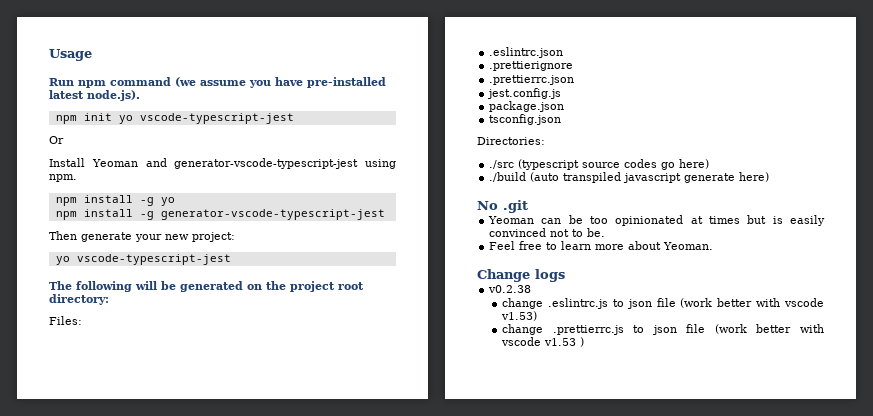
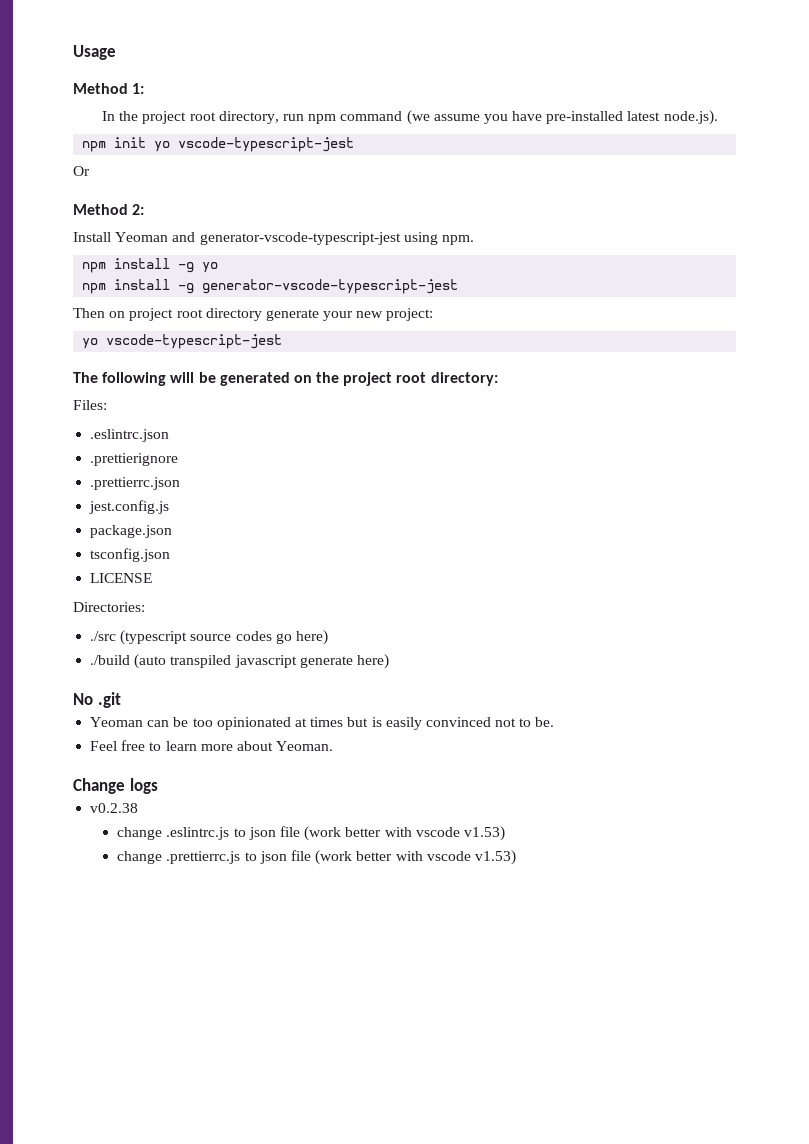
- Run npm command (we assume you have pre-installed latest node.js).
+ Method 1:
+ In the project root directory, run npm command (we assume you have pre-installed latest node.js).
+ Method 2:
- Then generate your new project:
+ Then on project root directory generate your new project:
+ LICENSE
- change .prettierrc.js to json file (work better with vscode v1.53 )
+ change .prettierrc.js to json file (work better with vscode v1.53)

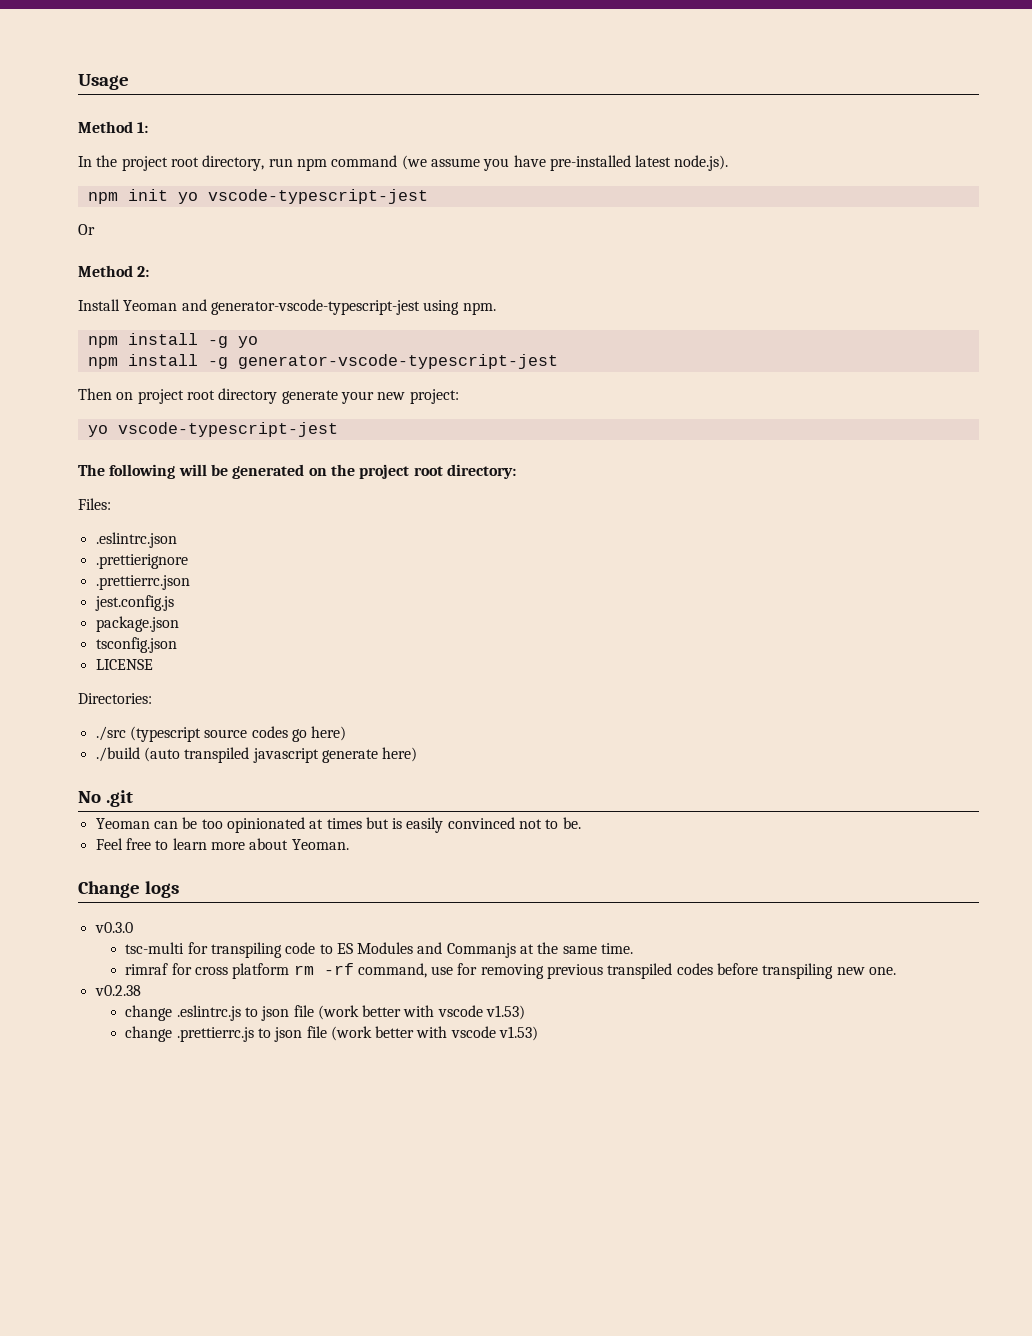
+ v0.3.0
+ tsc-multi for transpiling code to ES Modules and Commanjs at the same time.
+ rimraf for cross platform rm -rf command, use for removing previous transpiled codes before transpiling new one.

